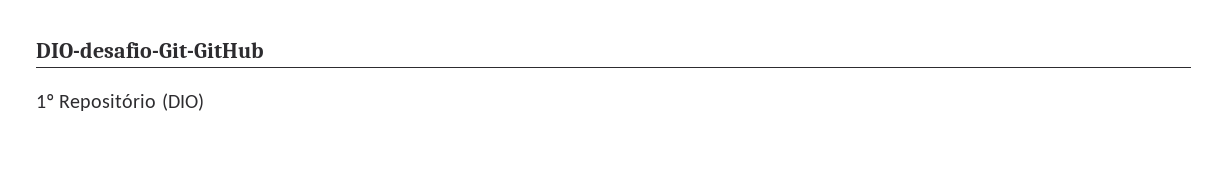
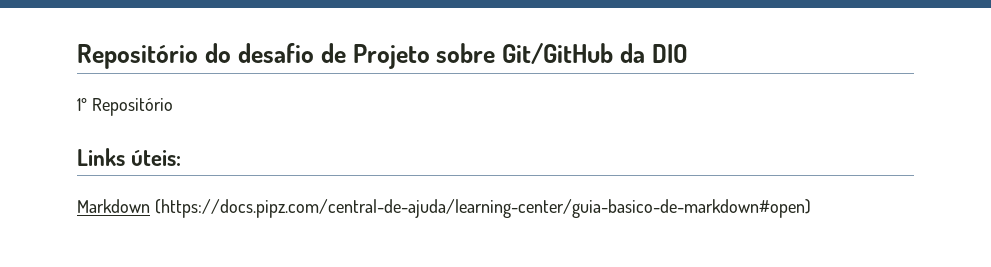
- DIO-desafio-Git-GitHub
- 1º Repositório (DIO)
+ Repositório do desafio de Projeto sobre Git/GitHub da DIO
+ 1º Repositório
+ Links úteis:
+ Markdown (https://docs.pipz.com/central-de-ajuda/learning-center/guia-basico-de-markdown#open)

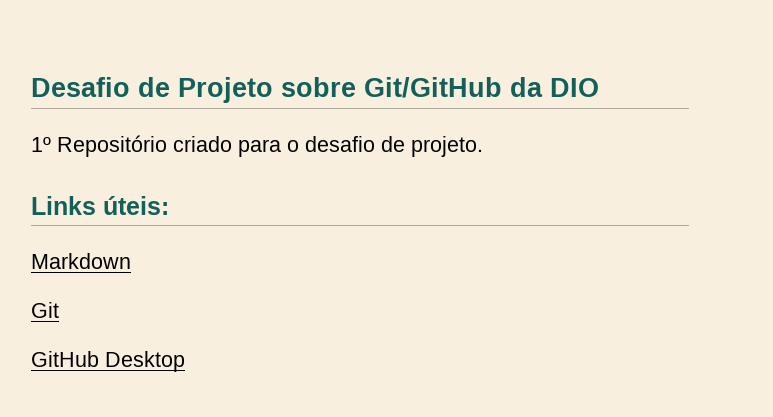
- Repositório do desafio de Projeto sobre Git/GitHub da DIO
+ Desafio de Projeto sobre Git/GitHub da DIO
- 1º Repositório
+ 1º Repositório criado para o desafio de projeto.
- Markdown (https://docs.pipz.com/central-de-ajuda/learning-center/guia-basico-de-markdown#open)
+ Markdown
+ Git
+ GitHub Desktop

